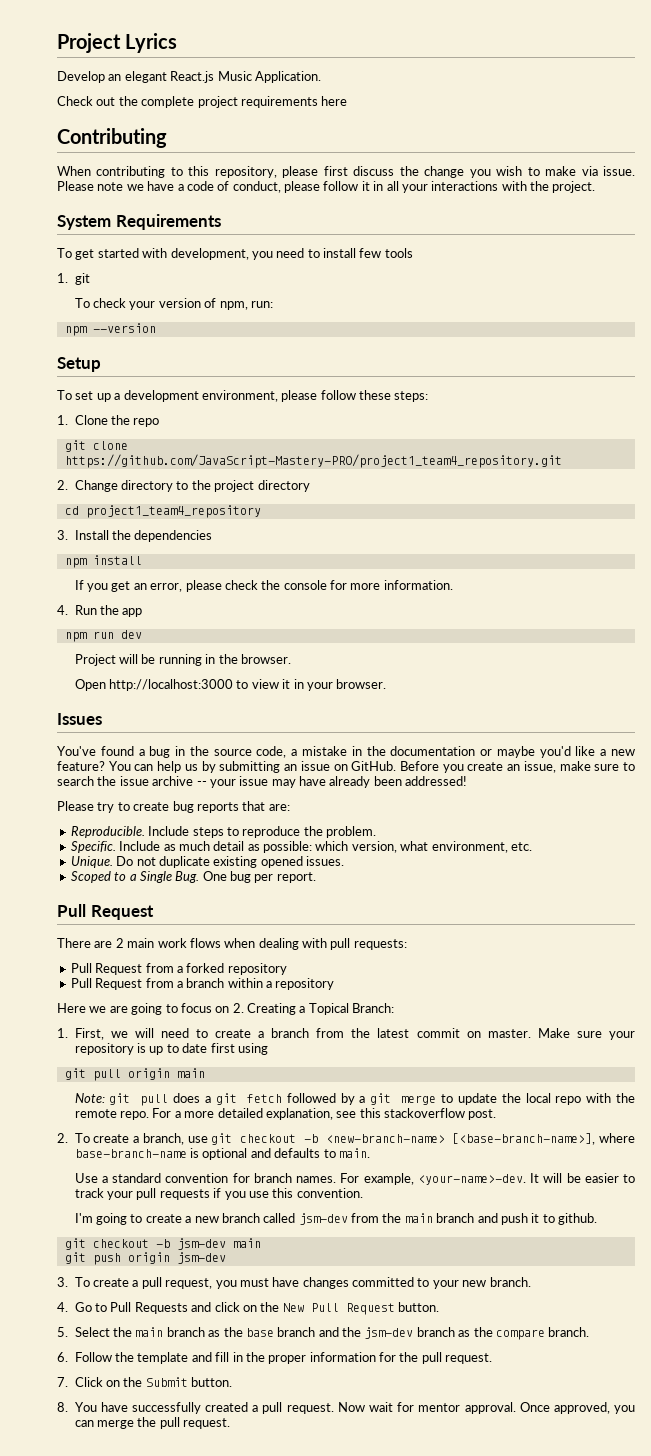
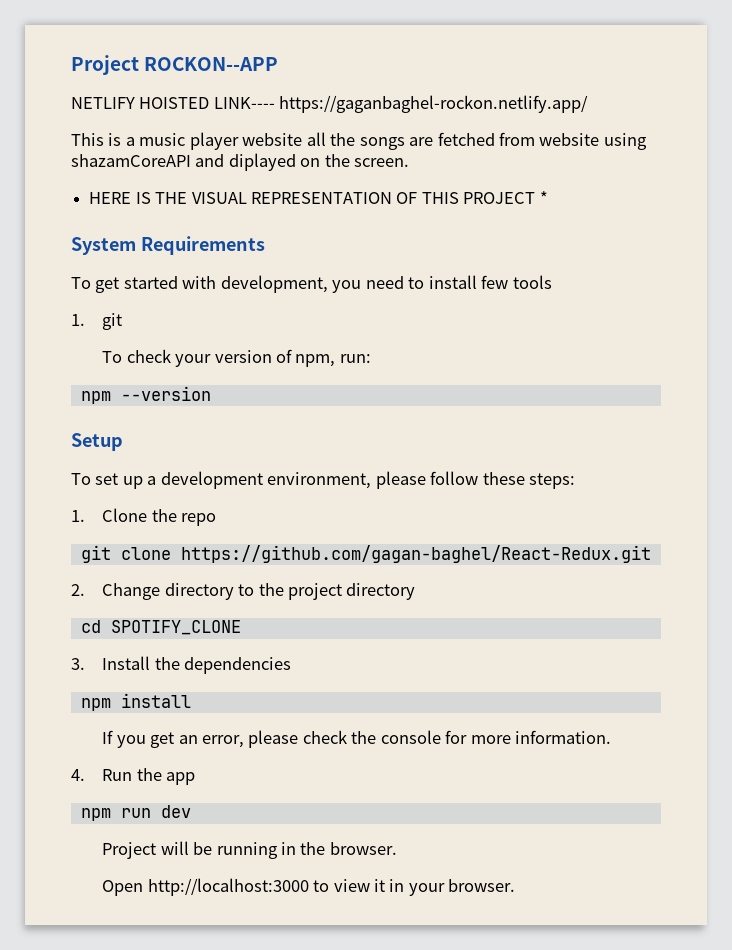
- Project Lyrics
- Develop an elegant React.js Music Application.
- Check out the complete project requirements here
- Contributing
- When contributing to this repository, please first discuss the change you wish to make via issue. Please note we have a code of conduct, please follow it in all your interactions with the project.
+ Project ROCKON--APP
+ NETLIFY HOISTED LINK---- https://gaganbaghel-rockon.netlify.app/
+ This is a music player website all the songs are fetched from website using shazamCoreAPI and diplayed on the screen.
+ HERE IS THE VISUAL REPRESENTATION OF THIS PROJECT *
- git clone https://github.com/JavaScript-Mastery-PRO/project1_team4_repository.git
+ git clone https://github.com/gagan-baghel/React-Redux.git
- cd project1_team4_repository
+ cd SPOTIFY_CLONE
- Issues
- You've found a bug in the source code, a mistake in the documentation or maybe you'd like a new feature? You can help us by submitting an issue on GitHub. Before you create an issue, make sure to search the issue archive -- your issue may have already been addressed!
- Please try to create bug reports that are:
- Reproducible. Include steps to reproduce the problem.
- Specific. Include as much detail as possible: which version, what environment, etc.
- Unique. Do not duplicate existing opened issues.
- Scoped to a Single Bug. One bug per report.
- Pull Request
- There are 2 main work flows when dealing with pull requests:
- Pull Request from a forked repository
- Pull Request from a branch within a repository
- Here we are going to focus on 2. Creating a Topical Branch:
- 1. First, we will need to create a branch from the latest commit on master. Make sure your repository is up to date first using
- git pull origin main
- Note: git pull does a git fetch followed by a git merge to update the local repo with the remote repo. For a more detailed explanation, see this stackoverflow post.
- 2. To create a branch, use git checkout -b <new-branch-name> [<base-branch-name>], where base-branch-name is optional and defaults to main.
- Use a standard convention for branch names. For example, <your-name>-dev. It will be easier to track your pull requests if you use this convention.
- I'm going to create a new branch called jsm-dev from the main branch and push it to github.
- git checkout -b jsm-dev main
- git push origin jsm-dev
- 3. To create a pull request, you must have changes committed to your new branch.
- 4. Go to Pull Requests and click on the New Pull Request button.
- 5. Select the main branch as the base branch and the jsm-dev branch as the compare branch.
- 6. Follow the template and fill in the proper information for the pull request.
- 7. Click on the Submit button.
- 8. You have successfully created a pull request. Now wait for mentor approval. Once approved, you can merge the pull request.

